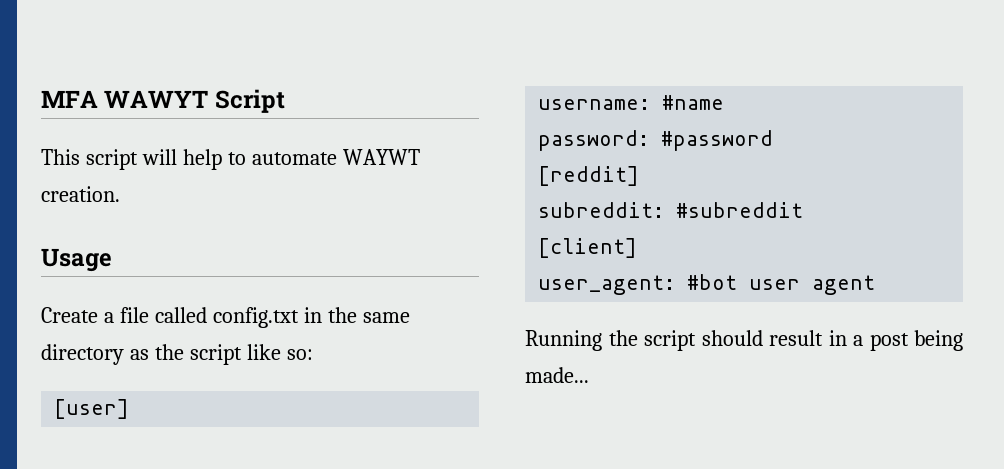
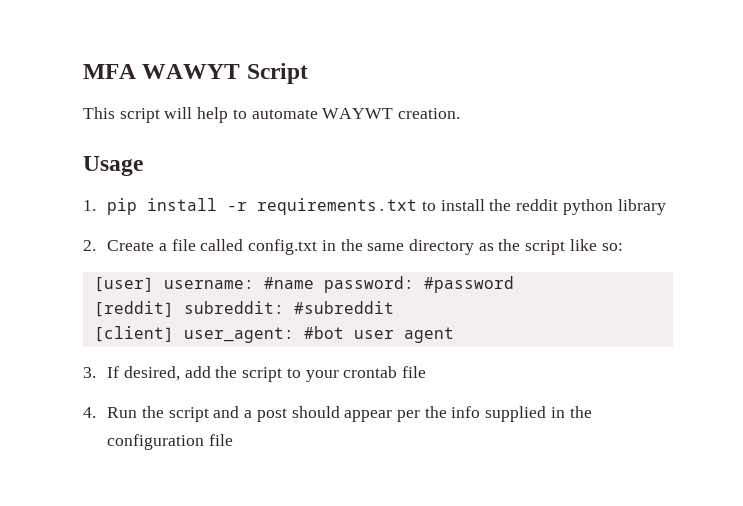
- Create a file called config.txt in the same directory as the script like so:
+ 1. pip install -r requirements.txt to install the reddit python library
+ 2. Create a file called config.txt in the same directory as the script like so:
- [user]
- username: #name
- password: #password
+ [user] username: #name password: #password
- [reddit]
- subreddit: #subreddit
+ [reddit] subreddit: #subreddit
- [client]
- user_agent: #bot user agent
+ [client] user_agent: #bot user agent
- Running the script should result in a post being made...
+ 3. If desired, add the script to your crontab file
+ 4. Run the script and a post should appear per the info supplied in the configuration file

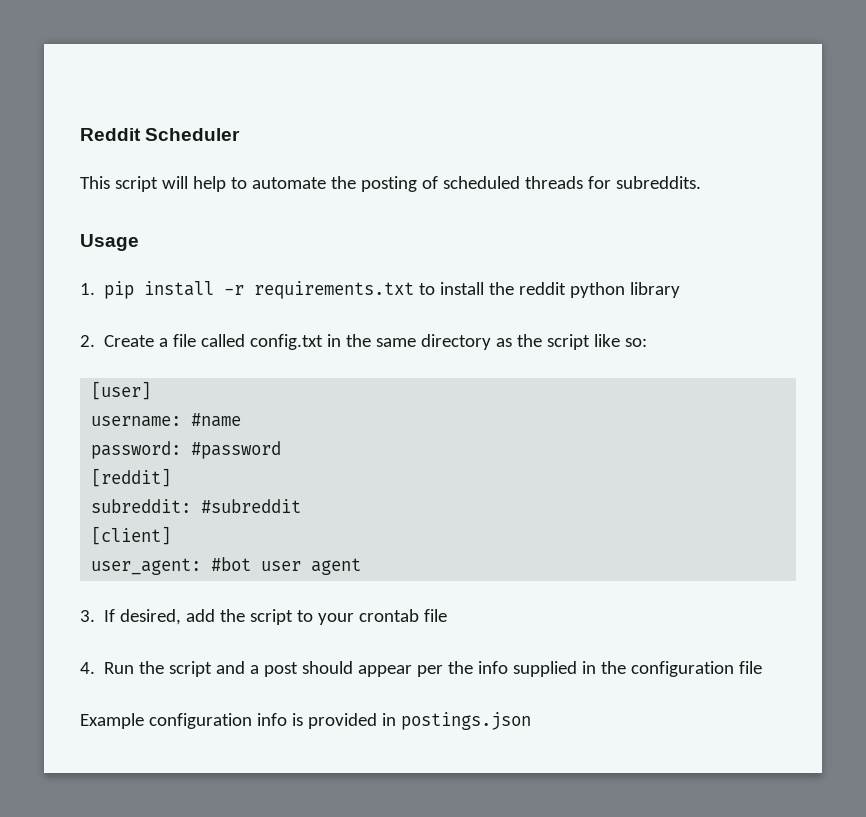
- MFA WAWYT Script
+ Reddit Scheduler
- This script will help to automate WAYWT creation.
+ This script will help to automate the posting of scheduled threads for subreddits.
- [user] username: #name password: #password
+ [user]
+ username: #name
+ password: #password
- [reddit] subreddit: #subreddit
+ [reddit]
+ subreddit: #subreddit
- [client] user_agent: #bot user agent
+ [client]
+ user_agent: #bot user agent
+ Example configuration info is provided in postings.json

